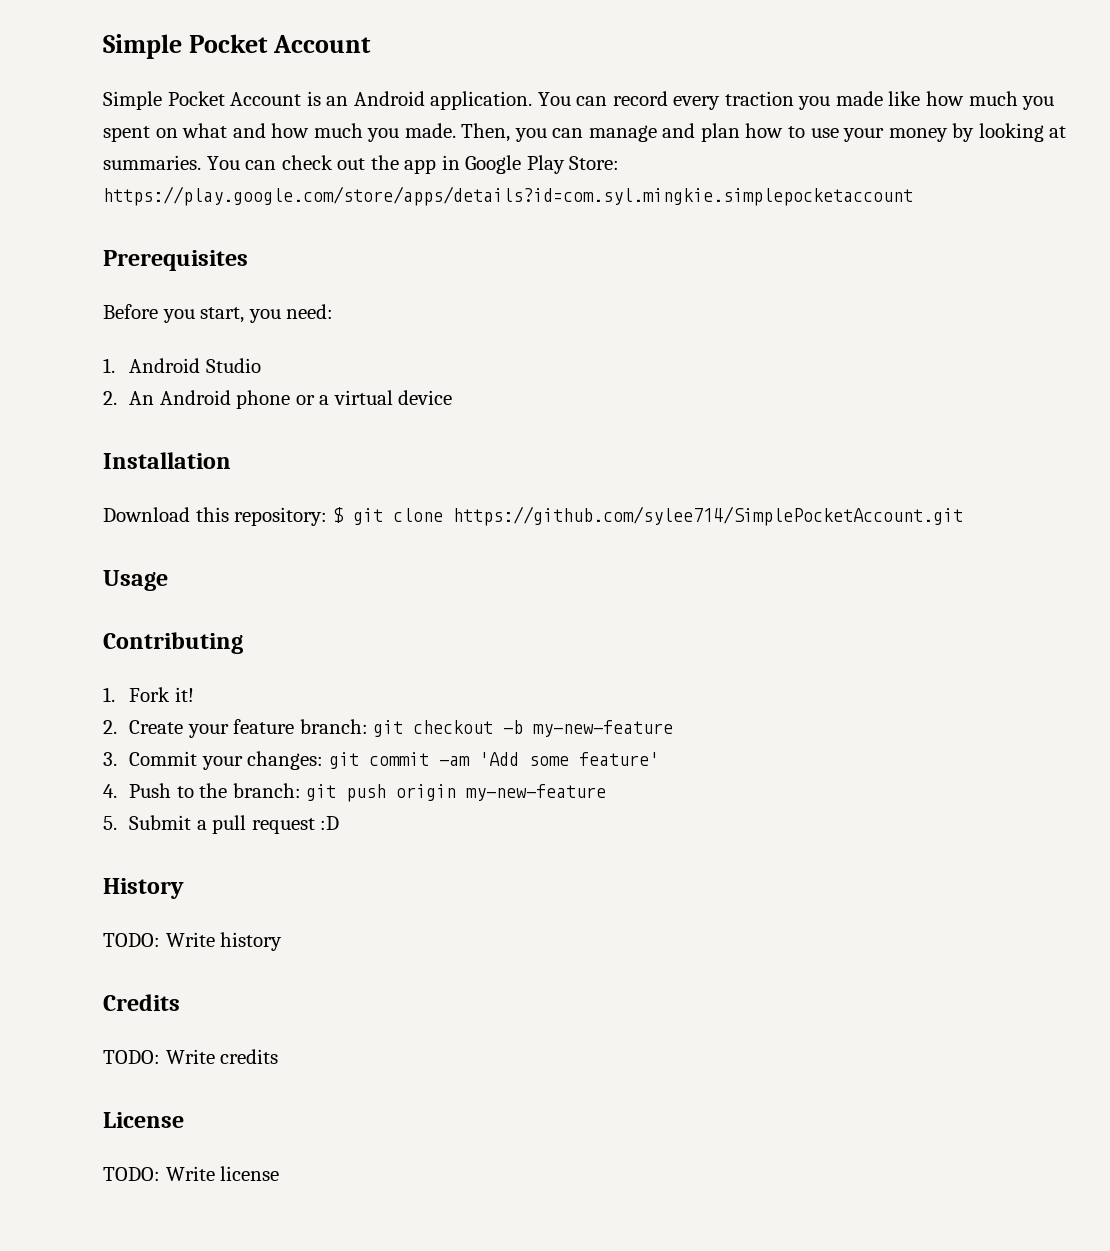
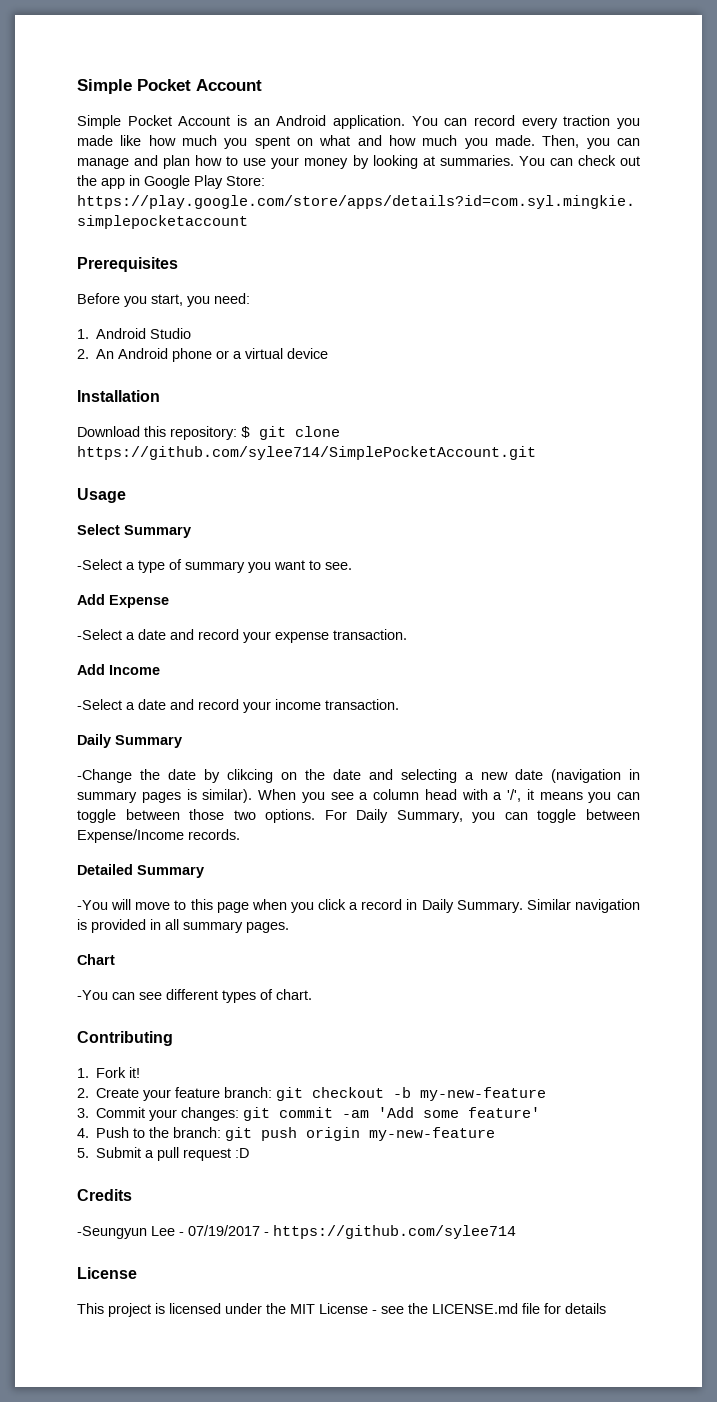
+ Select Summary
+ -Select a type of summary you want to see.
+ Add Expense
+ -Select a date and record your expense transaction.
+ Add Income
+ -Select a date and record your income transaction.
+ Daily Summary
+ -Change the date by clikcing on the date and selecting a new date (navigation in summary pages is similar). When you see a column head with a '/', it means you can toggle between those two options. For Daily Summary, you can toggle between Expense/Income records.
+ Detailed Summary
+ -You will move to this page when you click a record in Daily Summary. Similar navigation is provided in all summary pages.
+ Chart
+ -You can see different types of chart.
- History
- TODO: Write history
  Credits
- TODO: Write credits
+ -Seungyun Lee - 07/19/2017 - https://github.com/sylee714
  License
- TODO: Write license
+ This project is licensed under the MIT License - see the LICENSE.md file for details

